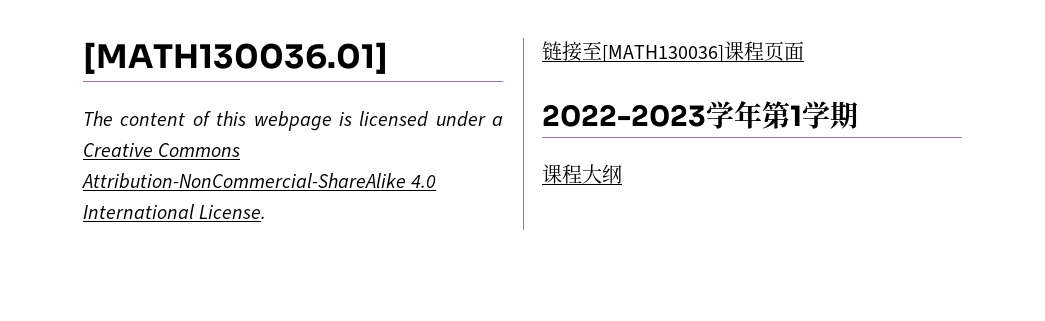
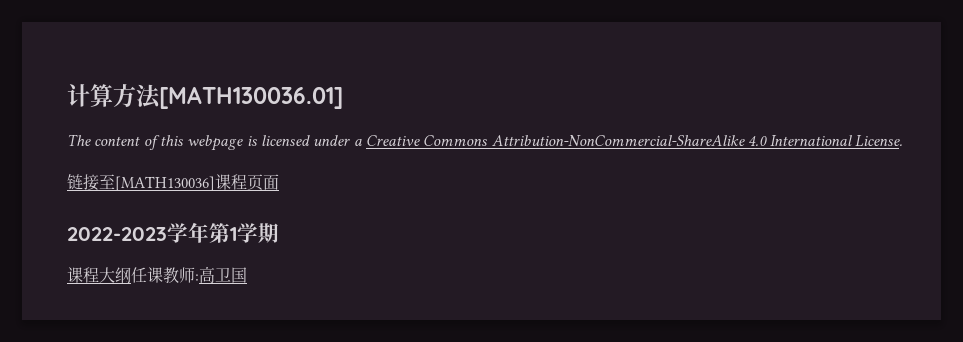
- [MATH130036.01]
+ 计算方法[MATH130036.01]
- 课程大纲
+ 课程大纲任课教师:高卫国

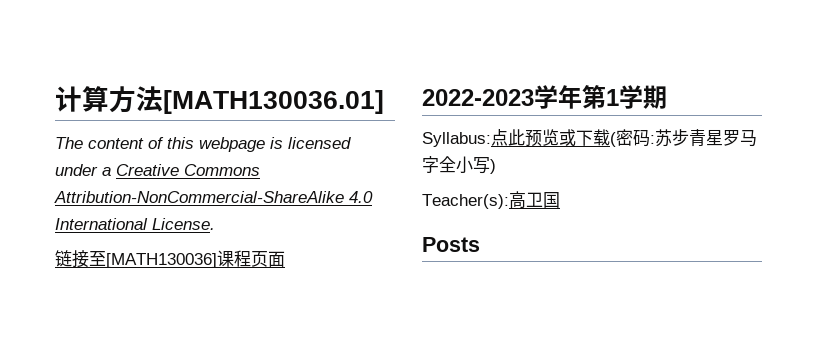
- 课程大纲任课教师:高卫国
+ Syllabus:点此预览或下载(密码:苏步青星罗马字全小写)
+ Teacher(s):高卫国
+ Posts

